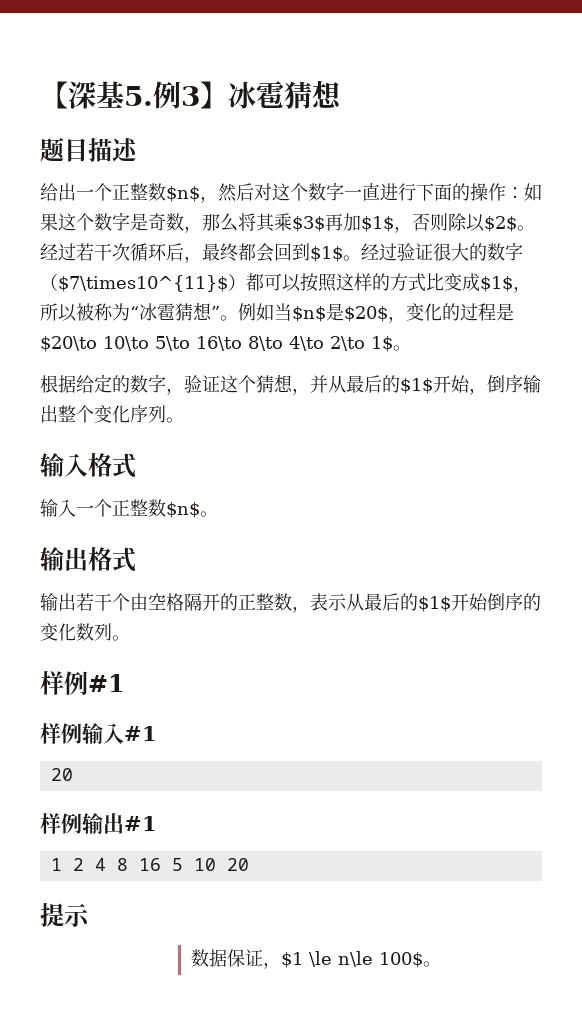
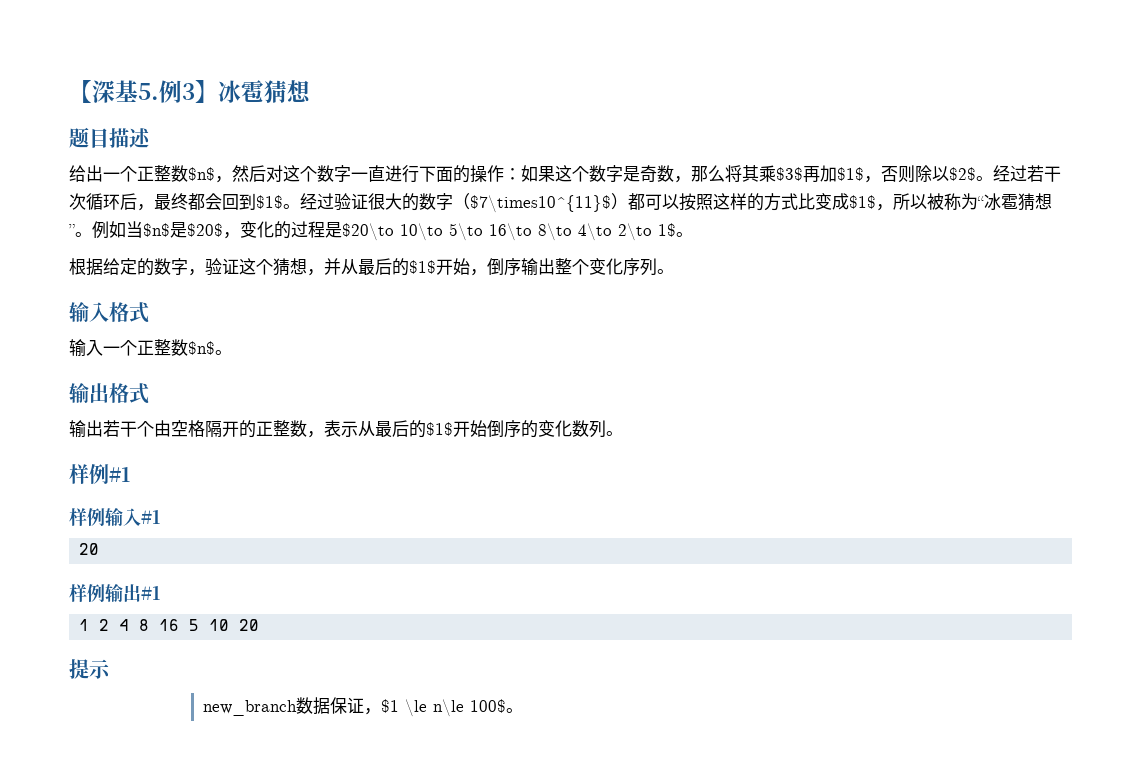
- 数据保证，$1 \le n\le 100$。
+ new_branch数据保证，$1 \le n\le 100$。

